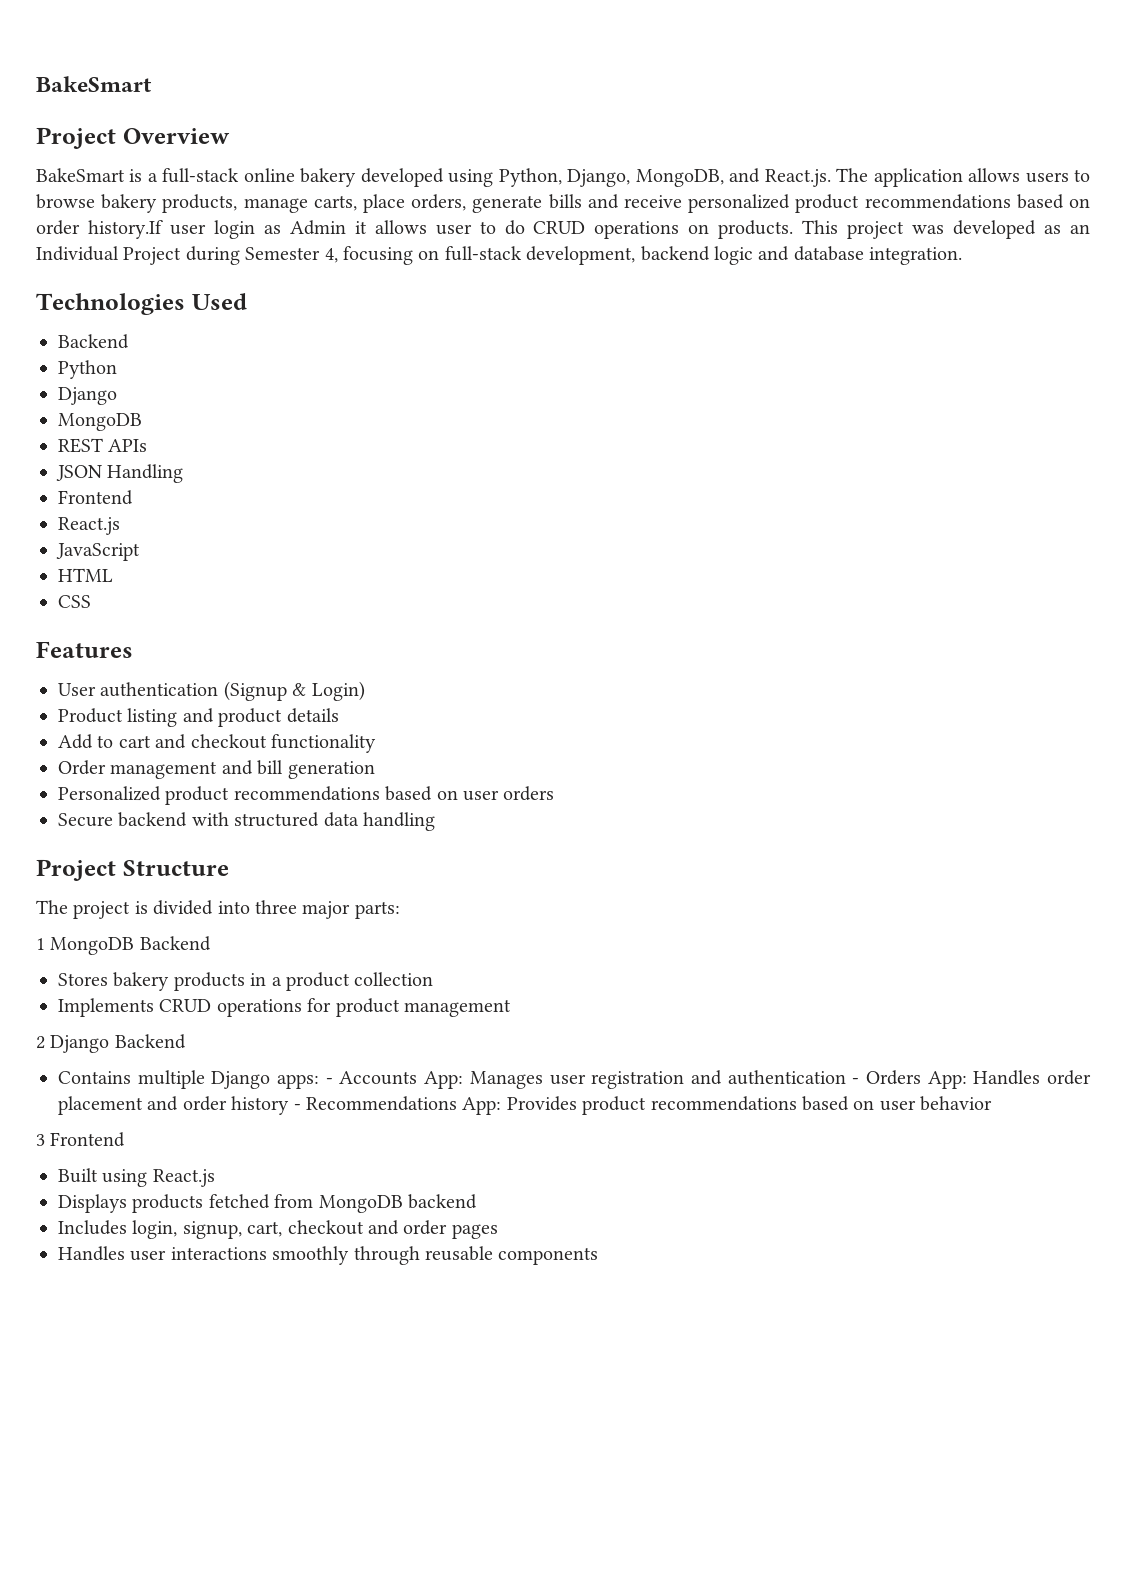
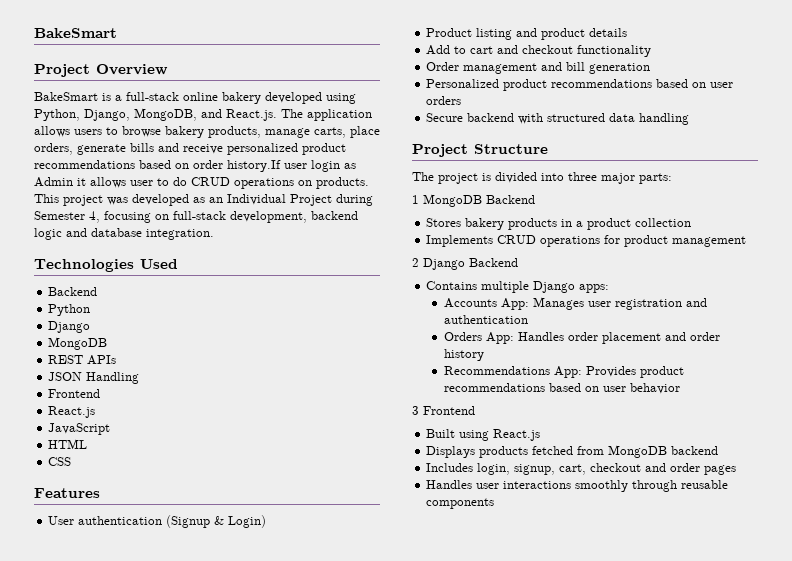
- Contains multiple Django apps: - Accounts App: Manages user registration and authentication - Orders App: Handles order placement and order history - Recommendations App: Provides product recommendations based on user behavior
+ Contains multiple Django apps:
+ Accounts App: Manages user registration and authentication
+ Orders App: Handles order placement and order history
+ Recommendations App: Provides product recommendations based on user behavior

